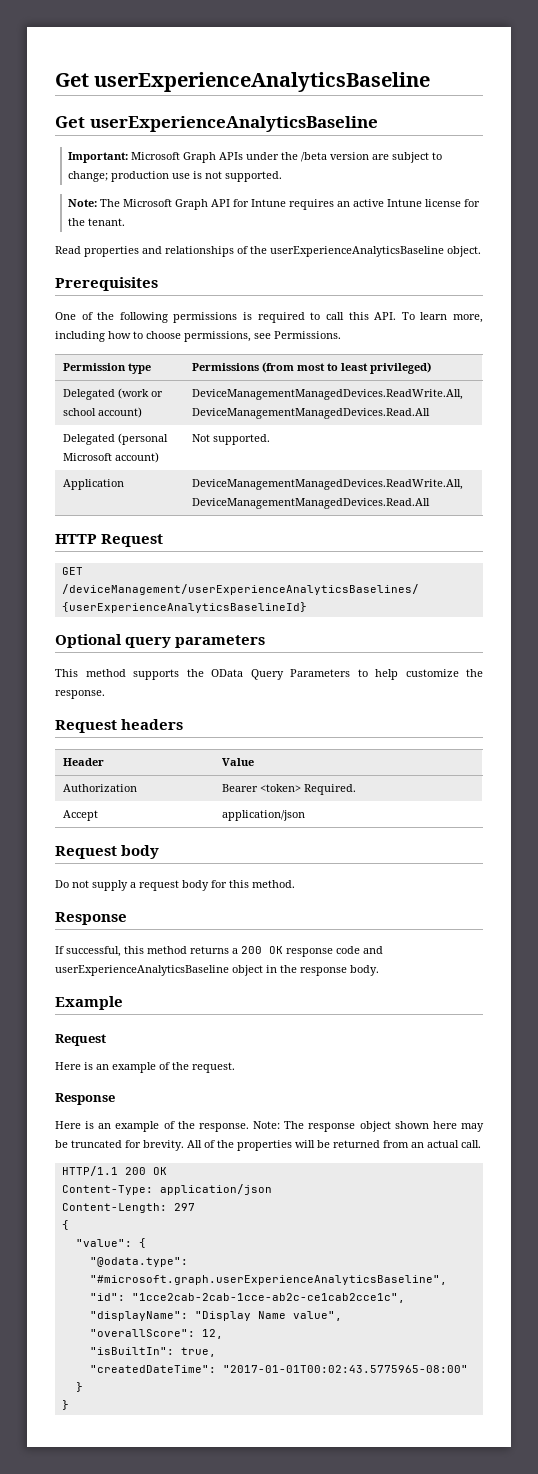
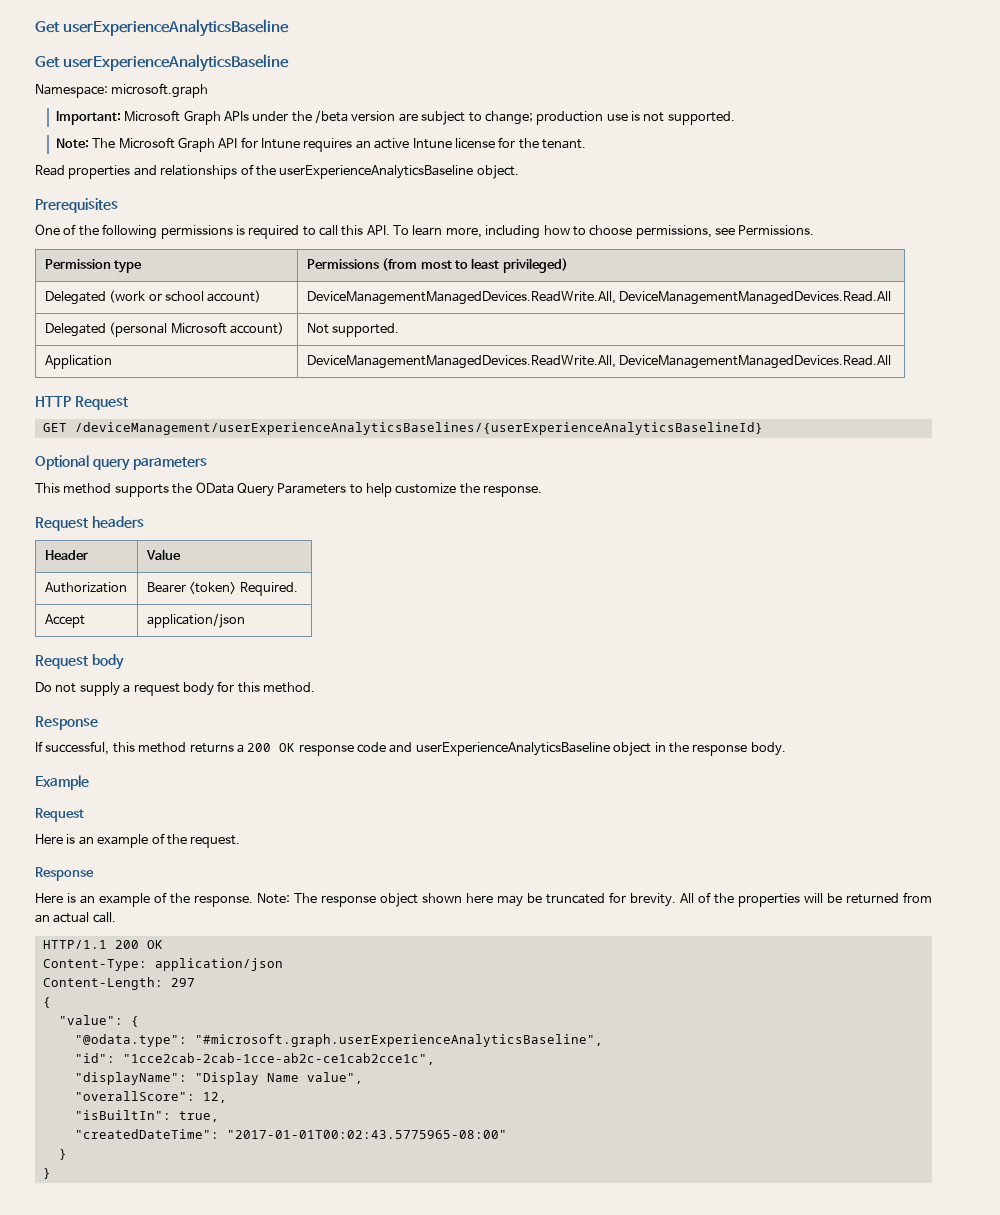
+ Namespace: microsoft.graph

